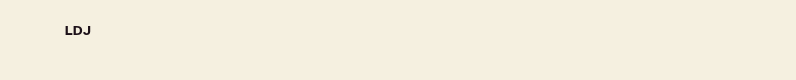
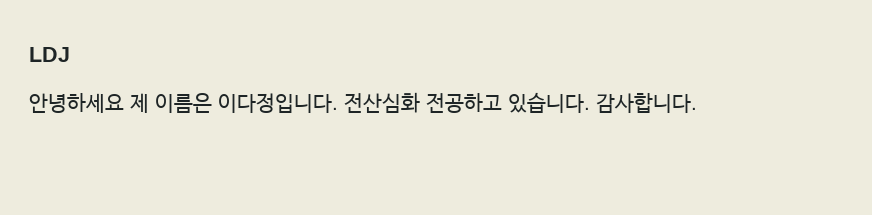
+ 안녕하세요 제 이름은 이다정입니다. 전산심화 전공하고 있습니다. 감사합니다.

